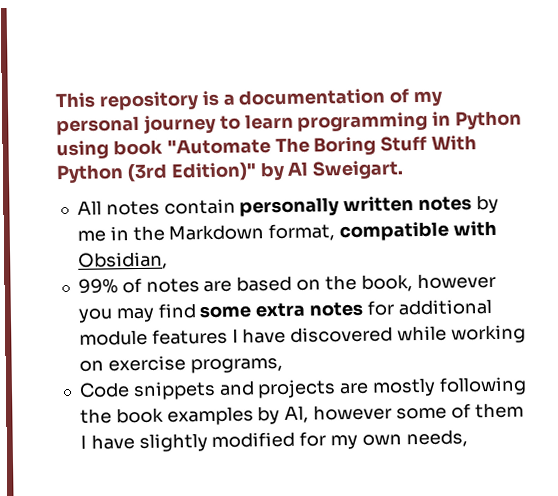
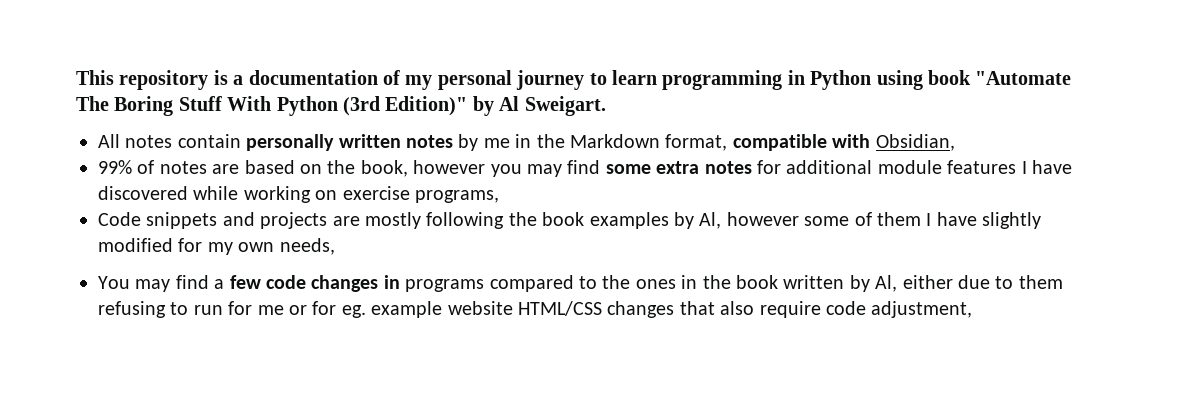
+ You may find a few code changes in programs compared to the ones in the book written by Al, either due to them refusing to run for me or for eg. example website HTML/CSS changes that also require code adjustment,

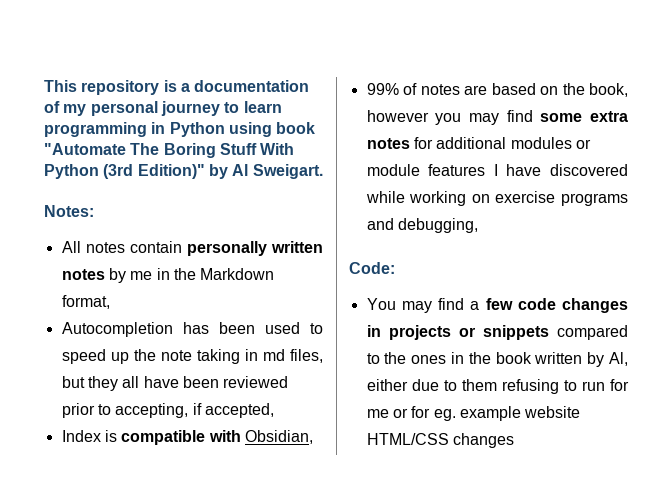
+ Notes:
- All notes contain personally written notes by me in the Markdown format, compatible with Obsidian,
+ All notes contain personally written notes by me in the Markdown format,
+ Autocompletion has been used to speed up the note taking in md files, but they all have been reviewed prior to accepting, if accepted,
+ Index is compatible with Obsidian,
- 99% of notes are based on the book, however you may find some extra notes for additional module features I have discovered while working on exercise programs,
- Code snippets and projects are mostly following the book examples by Al, however some of them I have slightly modified for my own needs,
+ 99% of notes are based on the book, however you may find some extra notes for additional modules or module features I have discovered while working on exercise programs and debugging,
+ Code:
- You may find a few code changes in programs compared to the ones in the book written by Al, either due to them refusing to run for me or for eg. example website HTML/CSS changes that also require code adjustment,
+ You may find a few code changes in projects or snippets compared to the ones in the book written by Al, either due to them refusing to run for me or for eg. example website HTML/CSS changes

